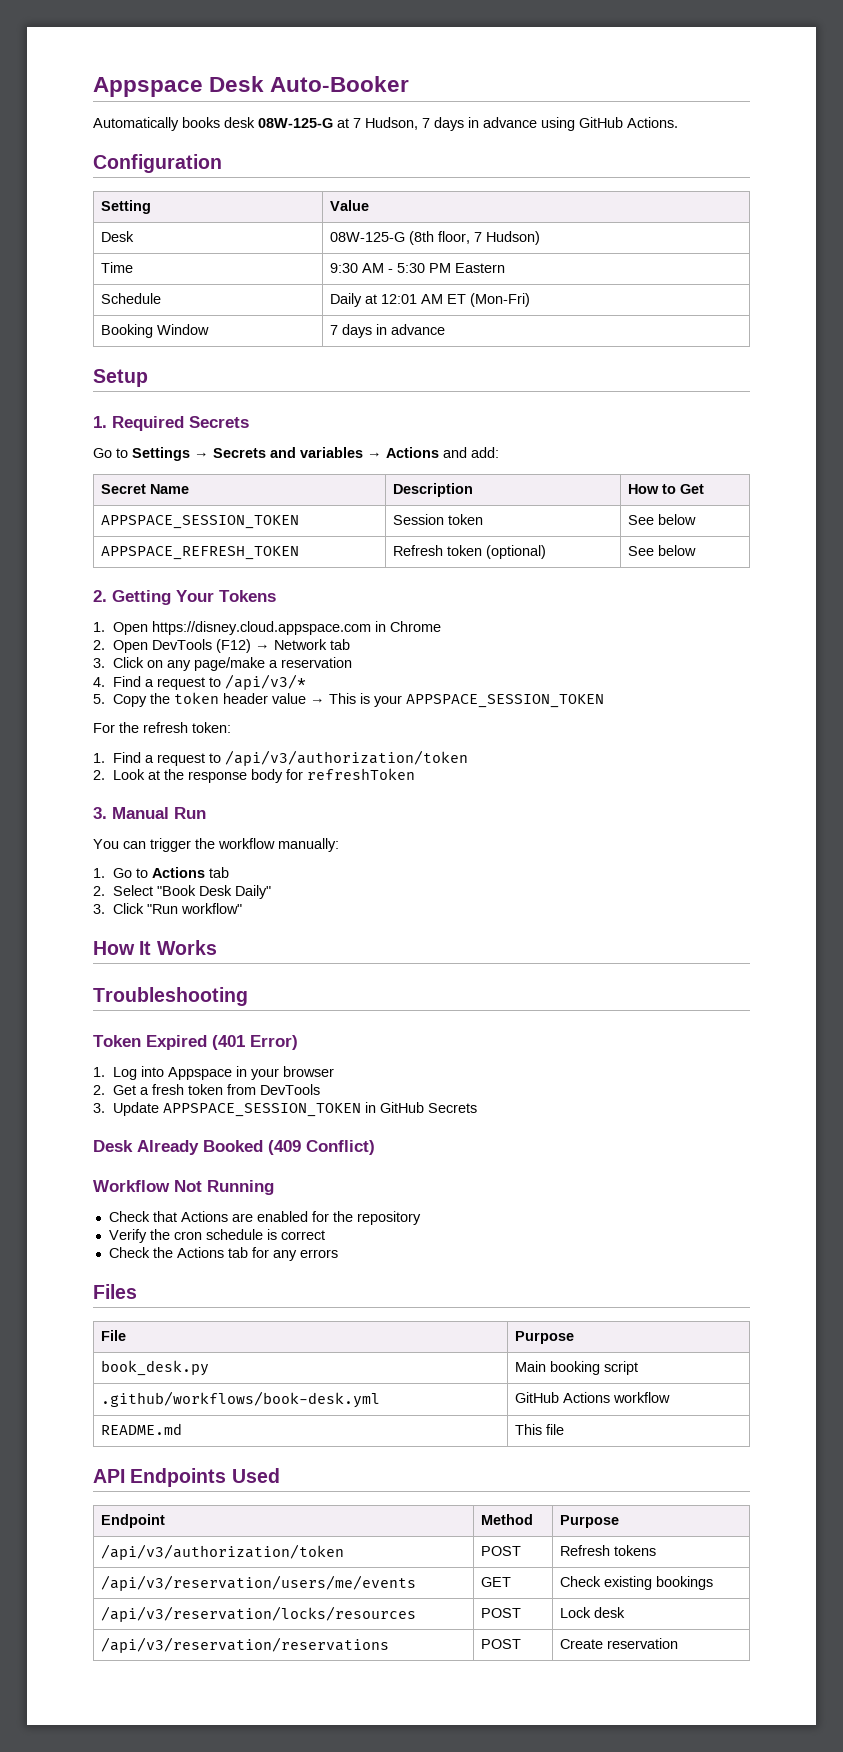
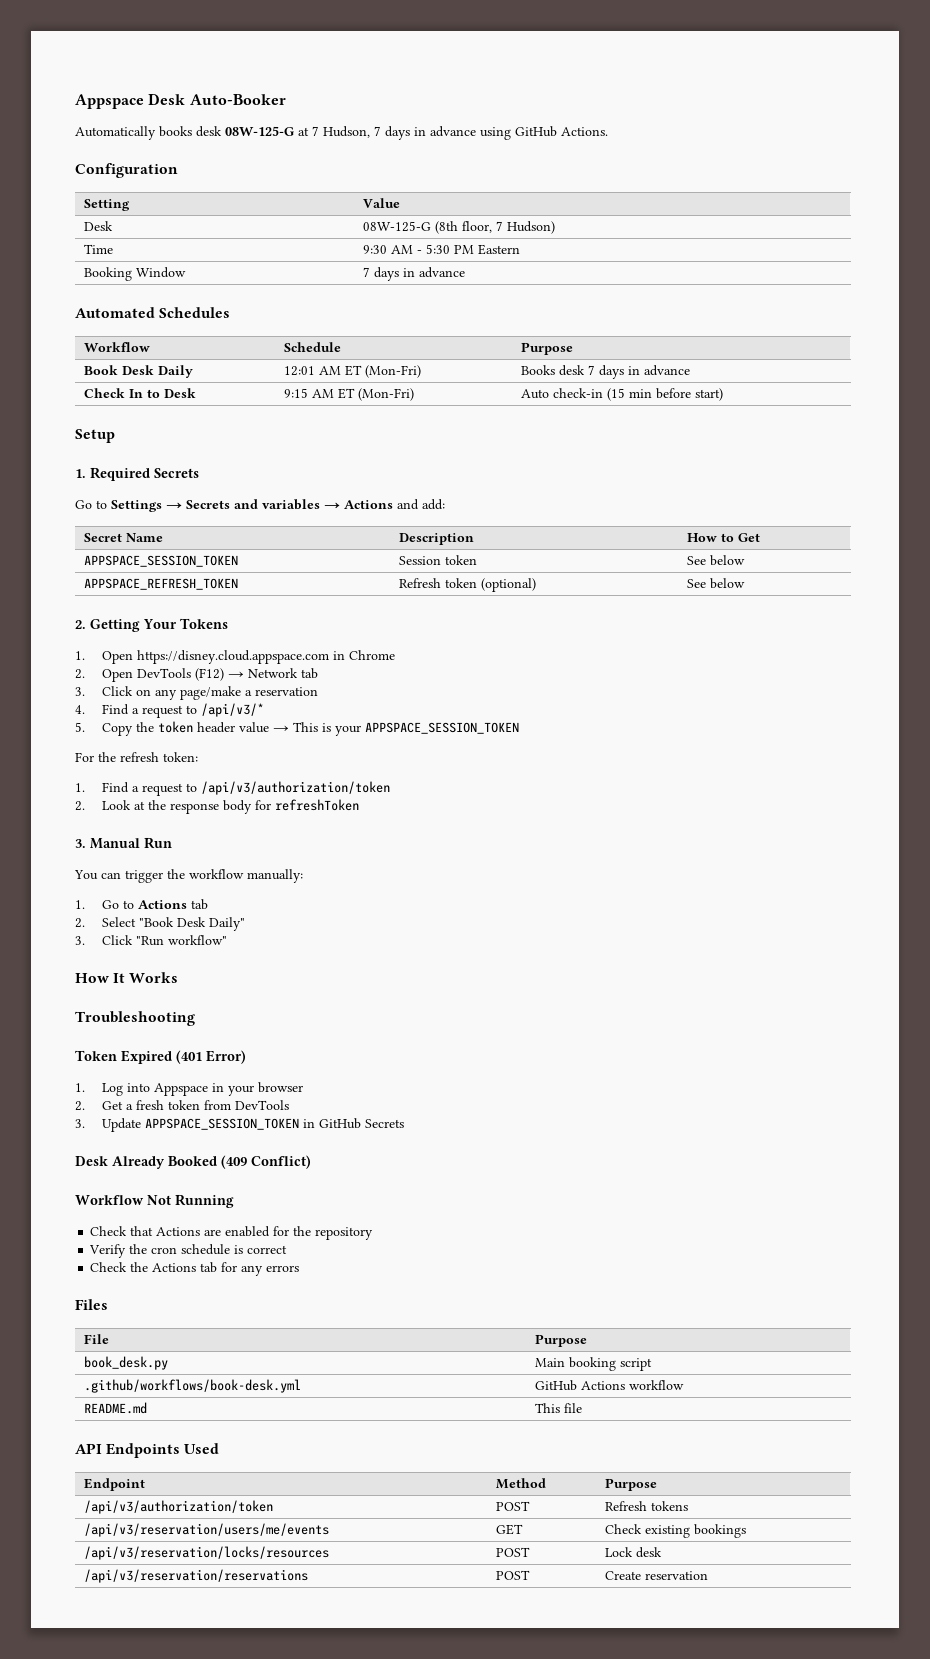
- Schedule | Daily at 12:01 AM ET (Mon-Fri)
+ Automated Schedules
+ Workflow | Schedule | Purpose
+ Book Desk Daily | 12:01 AM ET (Mon-Fri) | Books desk 7 days in advance
+ Check In to Desk | 9:15 AM ET (Mon-Fri) | Auto check-in (15 min before start)

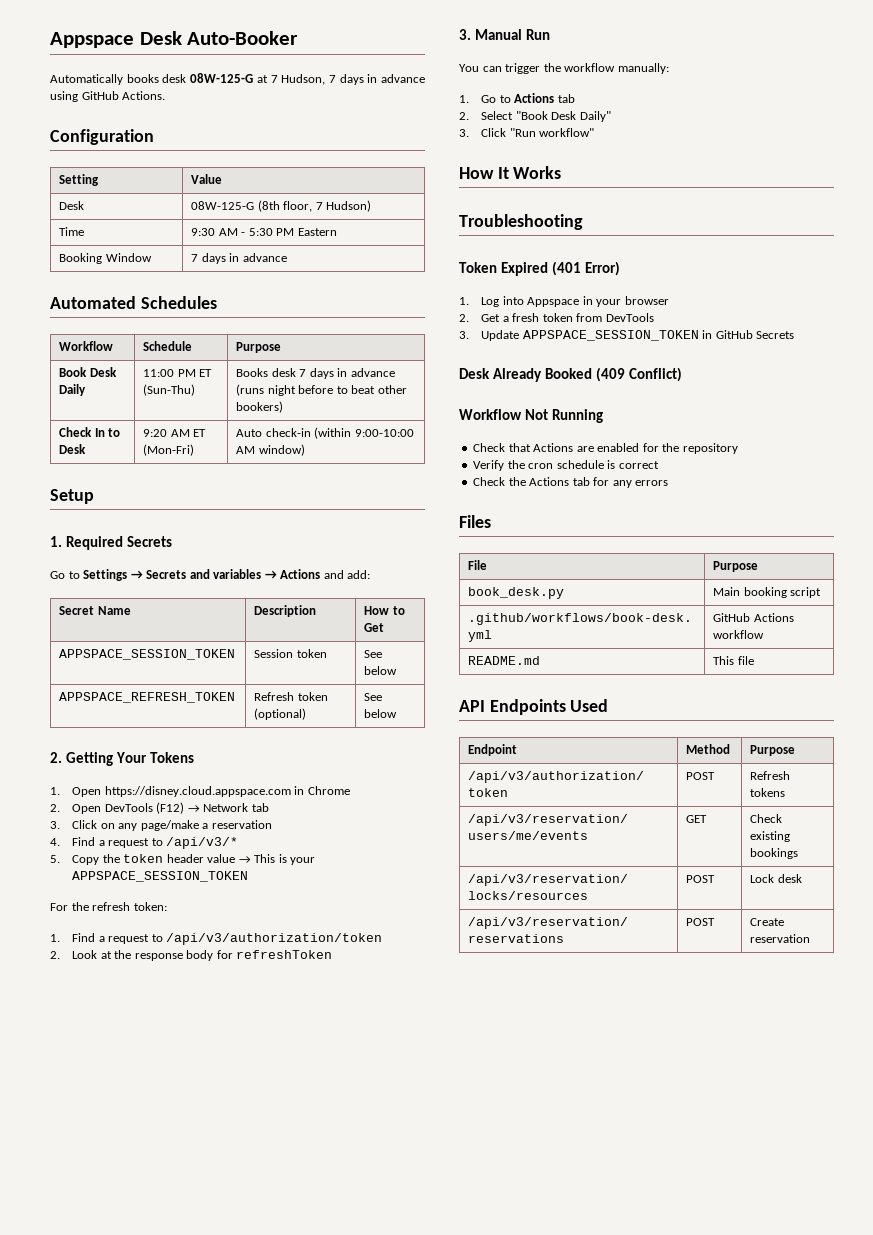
- Book Desk Daily | 12:01 AM ET (Mon-Fri) | Books desk 7 days in advance
+ Book Desk Daily | 11:00 PM ET (Sun-Thu) | Books desk 7 days in advance (runs night before to beat other bookers)
- Check In to Desk | 9:15 AM ET (Mon-Fri) | Auto check-in (15 min before start)
+ Check In to Desk | 9:20 AM ET (Mon-Fri) | Auto check-in (within 9:00-10:00 AM window)

